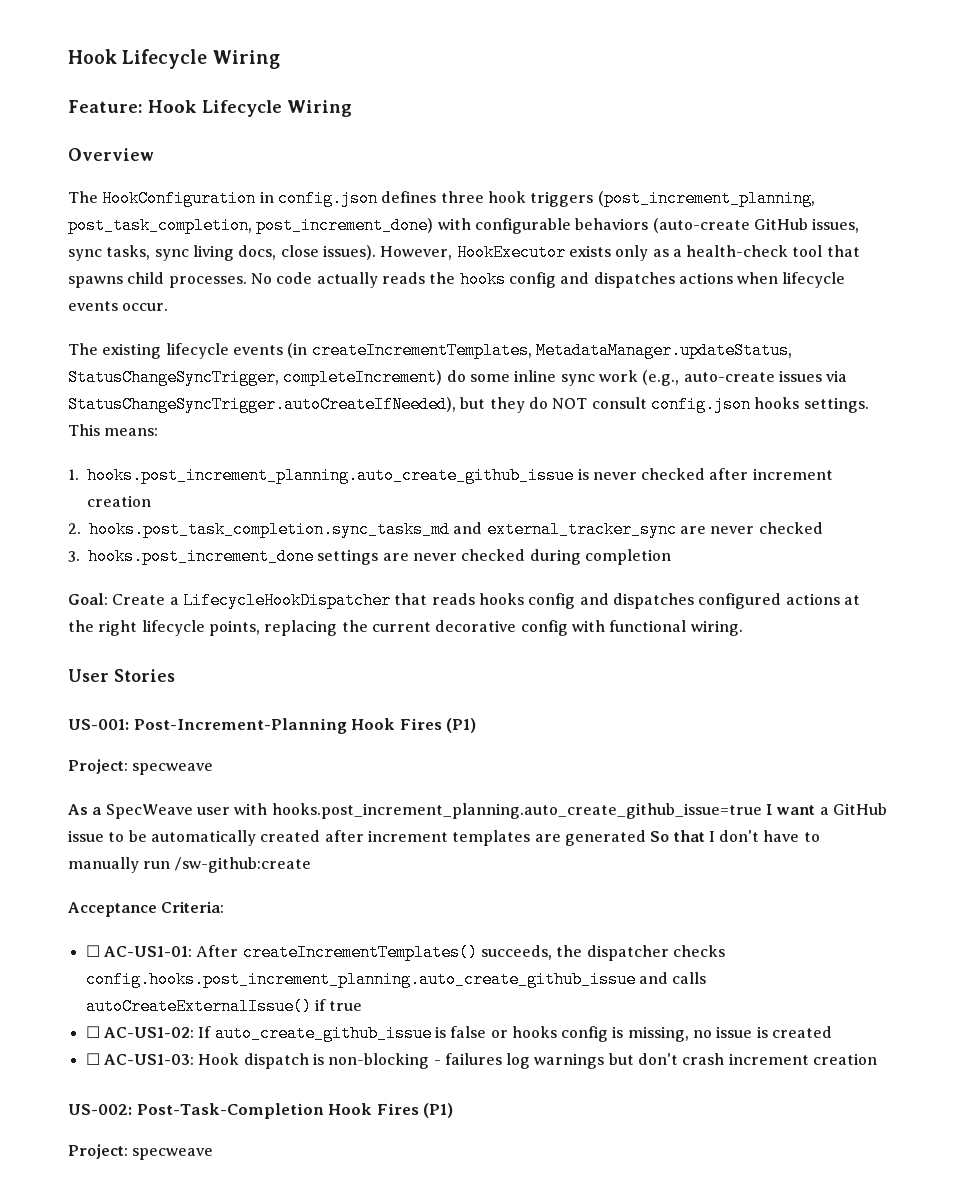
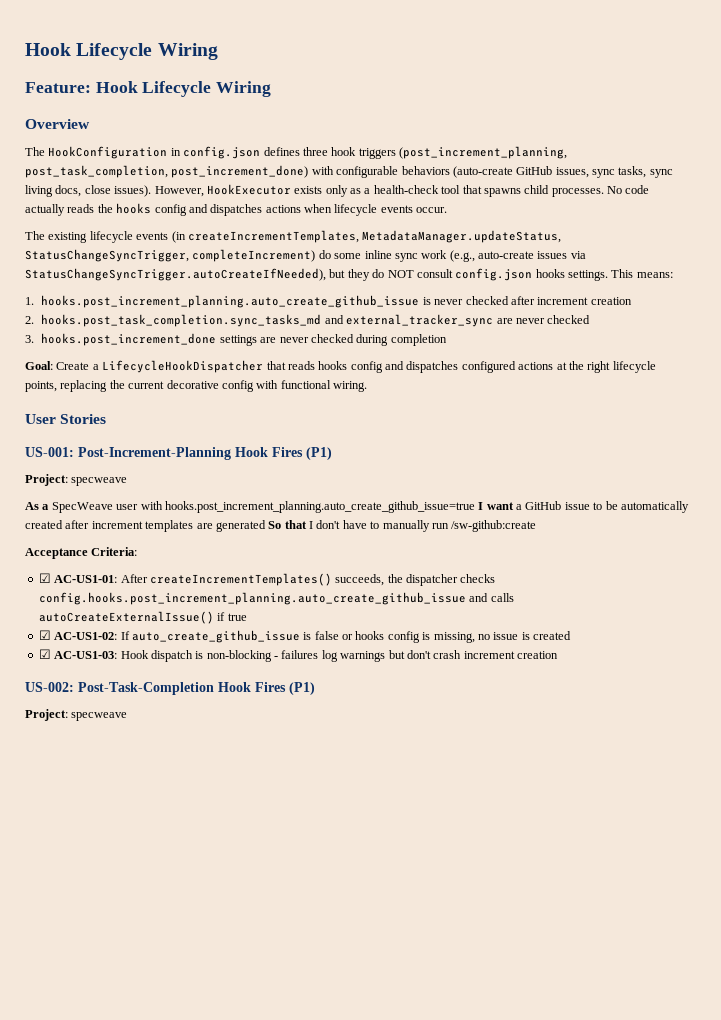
- ☐ AC-US1-01: After createIncrementTemplates() succeeds, the dispatcher checks config.hooks.post_increment_planning.auto_create_github_issue and calls autoCreateExternalIssue() if true
+ ☑ AC-US1-01: After createIncrementTemplates() succeeds, the dispatcher checks config.hooks.post_increment_planning.auto_create_github_issue and calls autoCreateExternalIssue() if true
- ☐ AC-US1-02: If auto_create_github_issue is false or hooks config is missing, no issue is created
+ ☑ AC-US1-02: If auto_create_github_issue is false or hooks config is missing, no issue is created
- ☐ AC-US1-03: Hook dispatch is non-blocking - failures log warnings but don't crash increment creation
+ ☑ AC-US1-03: Hook dispatch is non-blocking - failures log warnings but don't crash increment creation

